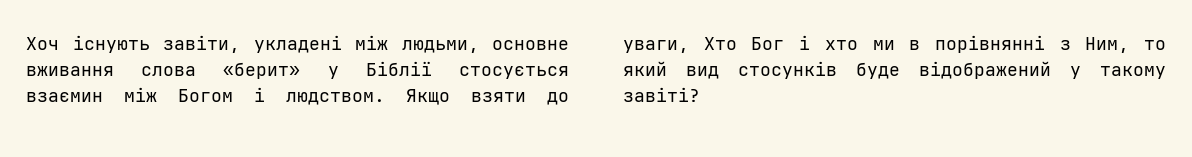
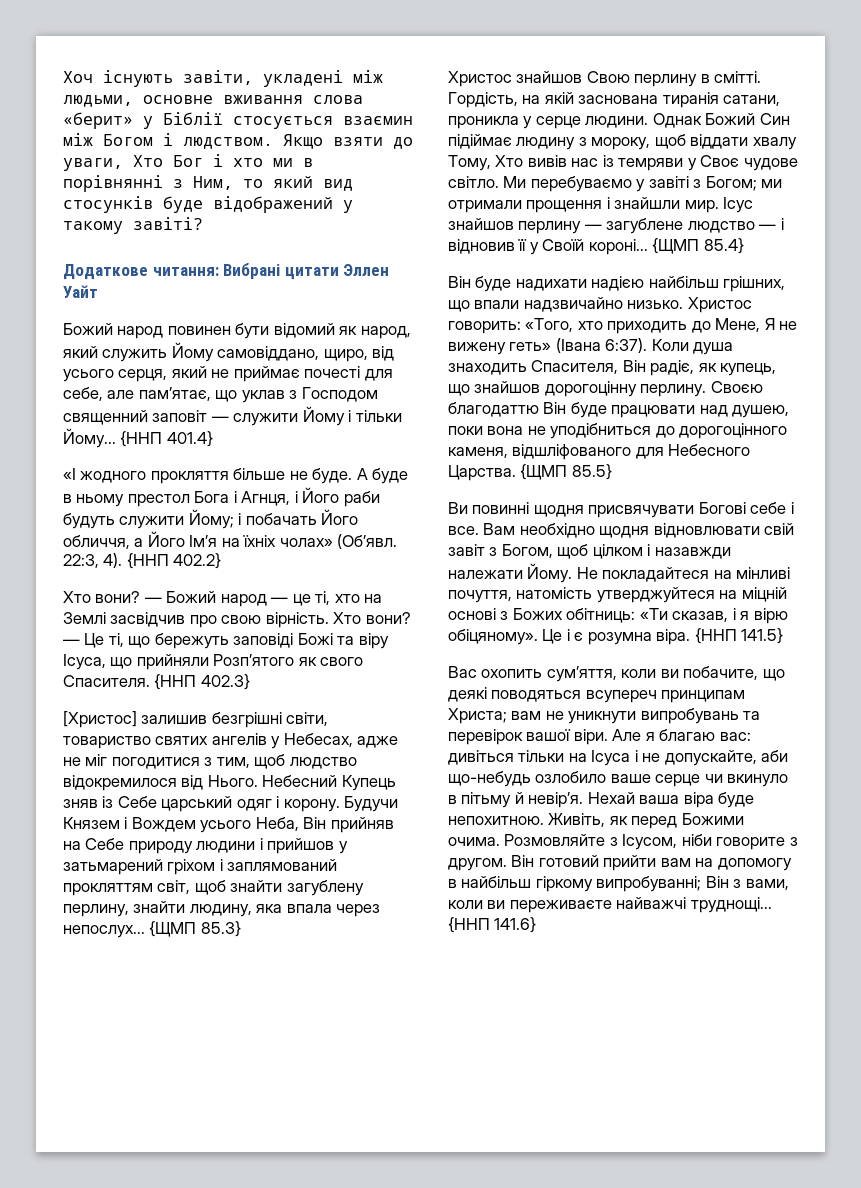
+ Додаткове читання: Вибрані цитати Эллен Уайт
+ Божий народ повинен бути відомий як народ, який служить Йому самовіддано, щиро, від усього серця, який не приймає почесті для себе, але пам’ятає, що уклав з Господом священний заповіт — служити Йому і тільки Йому... {ННП 401.4}
+ «І жодного прокляття більше не буде. А буде в ньому престол Бога і Агнця, і Його раби будуть служити Йому; і побачать Його обличчя, а Його Ім’я на їхніх чолах» (Об’явл. 22:3, 4). {ННП 402.2}
+ Хто вони? — Божий народ — це ті, хто на Землі засвідчив про свою вірність. Хто вони? — Це ті, що бережуть заповіді Божі та віру Ісуса, що прийняли Розп’ятого як свого Спасителя. {ННП 402.3}
+ [Христос] залишив безгрішні світи, товариство святих ангелів у Небесах, адже не міг погодитися з тим, щоб людство відокремилося від Нього. Небесний Купець зняв із Себе царський одяг і корону. Будучи Князем і Вождем усього Неба, Він прийняв на Себе природу людини і прийшов у затьмарений гріхом і заплямований прокляттям світ, щоб знайти загублену перлину, знайти людину, яка впала через непослух... {ЩМП 85.3}
+ Христос знайшов Свою перлину в смітті. Гордість, на якій заснована тиранія сатани, проникла у серце людини. Однак Божий Син підіймає людину з мороку, щоб віддати хвалу Тому, Хто вивів нас із темряви у Своє чудове світло. Ми перебуваємо у завіті з Богом; ми отримали прощення і знайшли мир. Ісус знайшов перлину — загублене людство — і відновив її у Своїй короні... {ЩМП 85.4}
+ Він буде надихати надією найбільш грішних, що впали надзвичайно низько. Христос говорить: «Того, хто приходить до Мене, Я не вижену геть» (Івана 6:37). Коли душа знаходить Спасителя, Він радіє, як купець, що знайшов дорогоцінну перлину. Своєю благодаттю Він буде працювати над душею, поки вона не уподібниться до дорогоцінного каменя, відшліфованого для Небесного Царства. {ЩМП 85.5}
+ Ви повинні щодня присвячувати Богові себе і все. Вам необхідно щодня відновлювати свій завіт з Богом, щоб цілком і назавжди належати Йому. Не покладайтеся на мінливі почуття, натомість утверджуйтеся на міцній основі з Божих обітниць: «Ти сказав, і я вірю обіцяному». Це і є розумна віра. {ННП 141.5}
+ Вас охопить сум’яття, коли ви побачите, що деякі поводяться всупереч принципам Христа; вам не уникнути випробувань та перевірок вашої віри. Але я благаю вас: дивіться тільки на Ісуса і не допускайте, аби що-небудь озлобило ваше серце чи вкинуло в пітьму й невір’я. Нехай ваша віра буде непохитною. Живіть, як перед Божими очима. Розмовляйте з Ісусом, ніби говорите з другом. Він готовий прийти вам на допомогу в найбільш гіркому випробуванні; Він з вами, коли ви переживаєте найважчі труднощі... {ННП 141.6}

